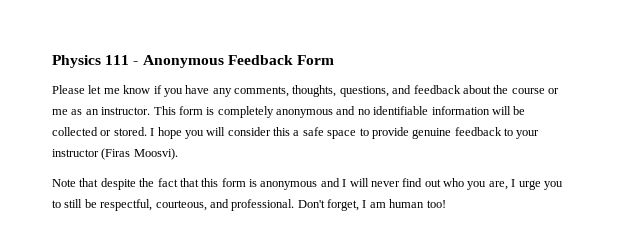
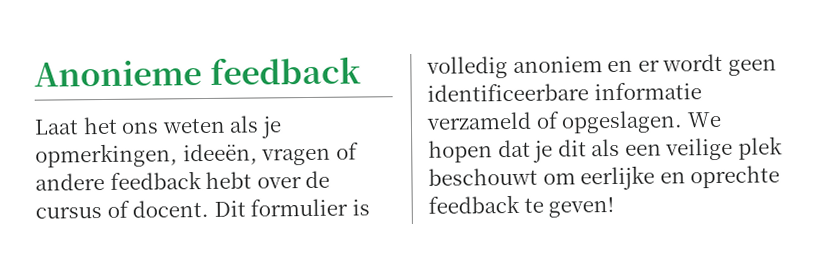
- Physics 111 - Anonymous Feedback Form
- Please let me know if you have any comments, thoughts, questions, and feedback about the course or me as an instructor. This form is completely anonymous and no identifiable information will be collected or stored. I hope you will consider this a safe space to provide genuine feedback to your instructor (Firas Moosvi).
- Note that despite the fact that this form is anonymous and I will never find out who you are, I urge you to still be respectful, courteous, and professional. Don't forget, I am human too!
+ Anonieme feedback
+ Laat het ons weten als je opmerkingen, ideeën, vragen of andere feedback hebt over de cursus of docent. Dit formulier is volledig anoniem en er wordt geen identificeerbare informatie verzameld of opgeslagen. We hopen dat je dit als een veilige plek beschouwt om eerlijke en oprechte feedback te geven!

